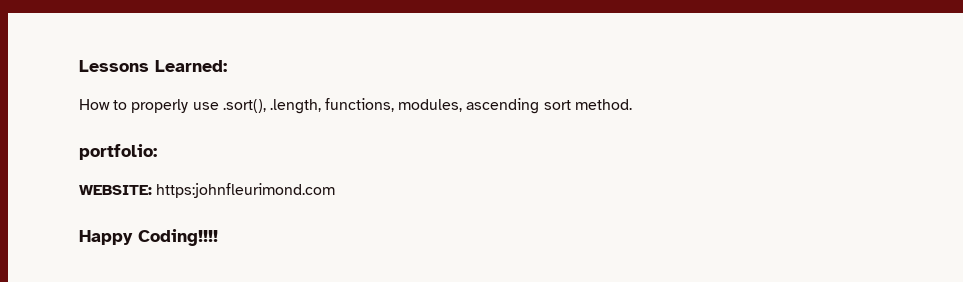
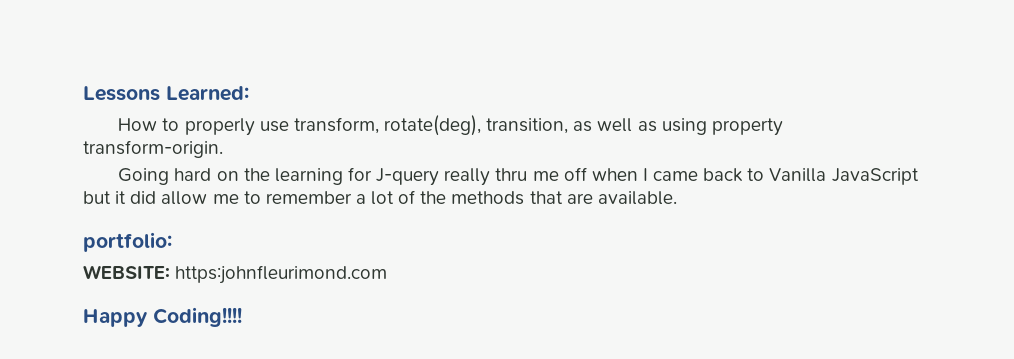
- How to properly use .sort(), .length, functions, modules, ascending sort method.
+ How to properly use transform, rotate(deg), transition, as well as using property transform-origin.
+ Going hard on the learning for J-query really thru me off when I came back to Vanilla JavaScript but it did allow me to remember a lot of the methods that are available.

